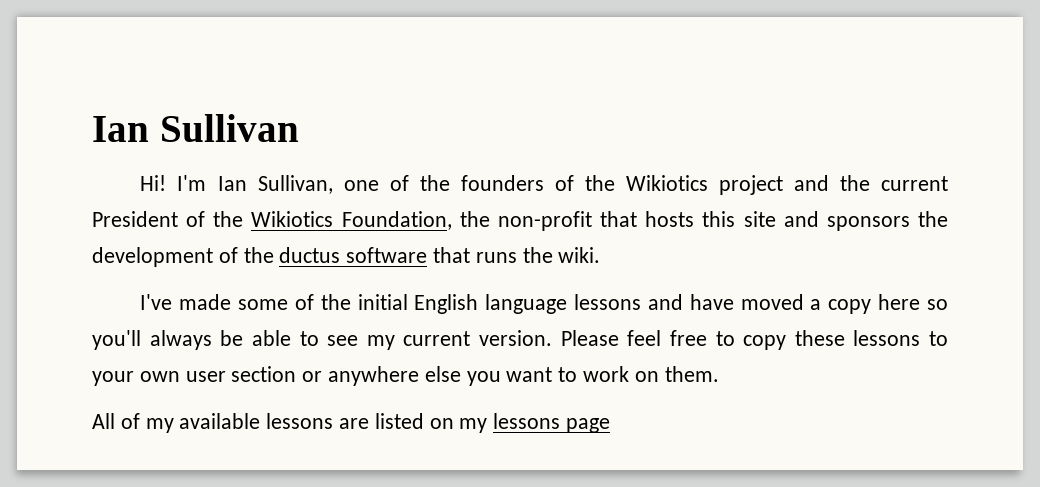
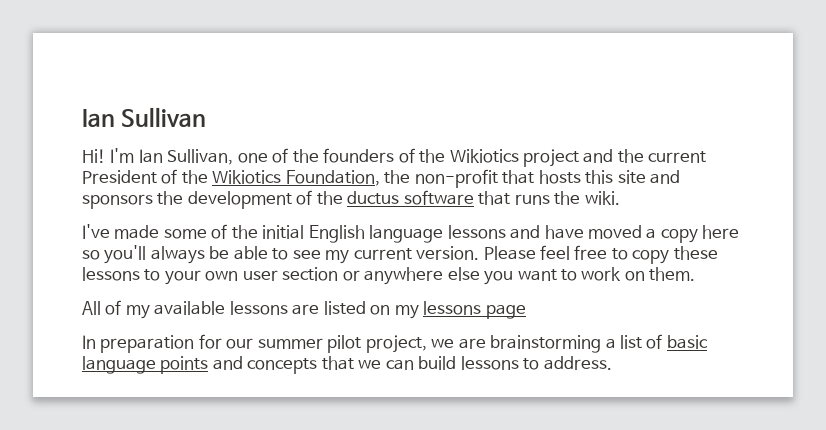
+ In preparation for our summer pilot project, we are brainstorming a list of basic language points and concepts that we can build lessons to address.

